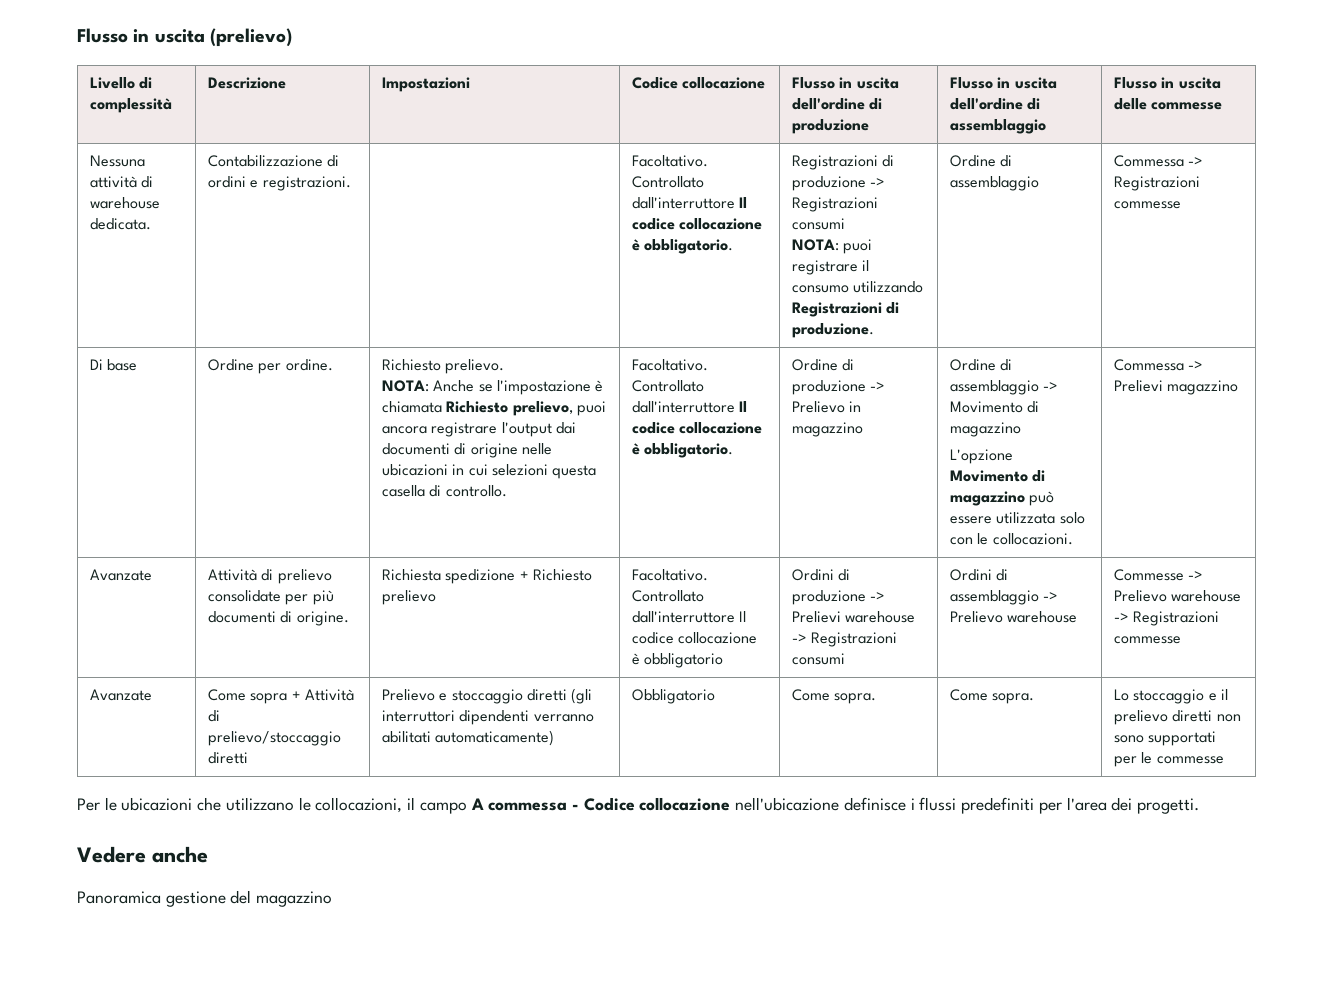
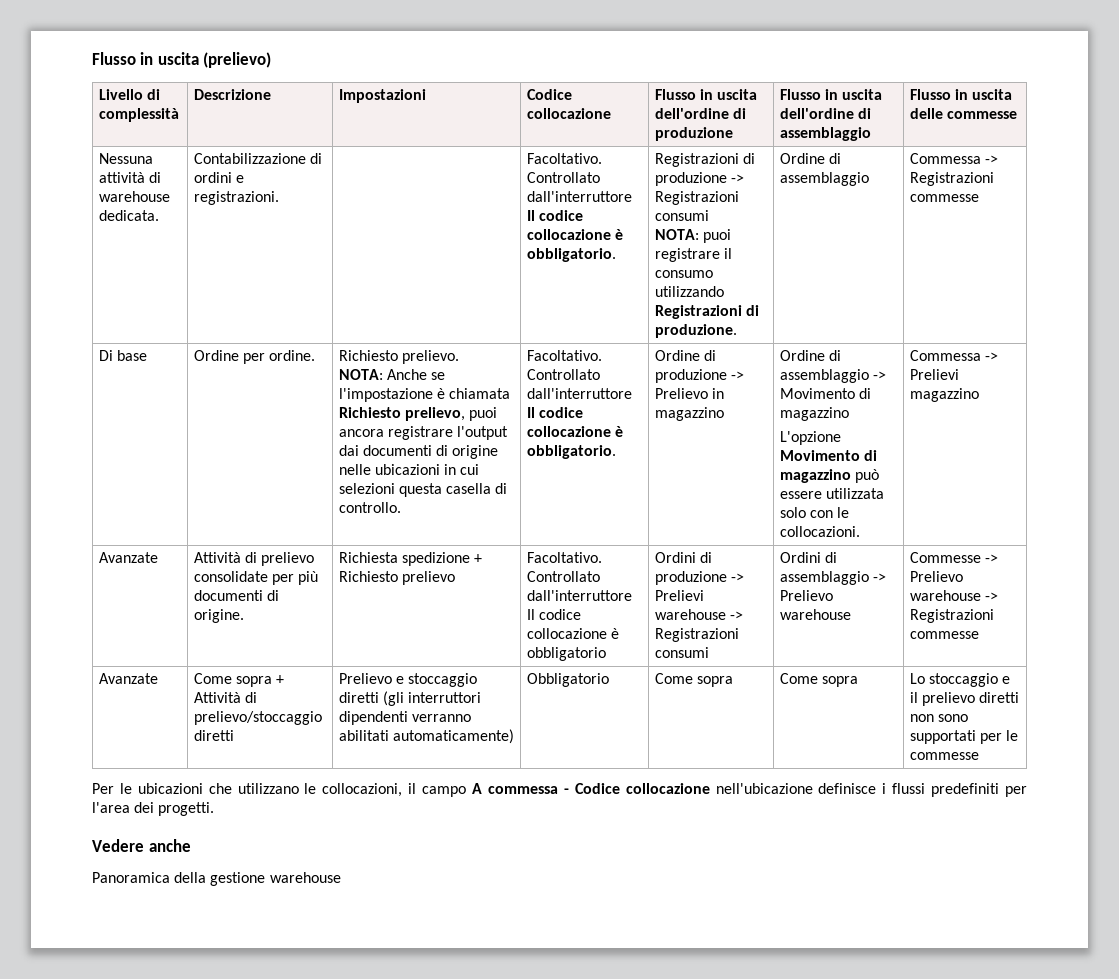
- Avanzate | Come sopra + Attività di prelievo/stoccaggio diretti | Prelievo e stoccaggio diretti (gli interruttori dipendenti verranno abilitati automaticamente) | Obbligatorio | Come sopra. | Come sopra. | Lo stoccaggio e il prelievo diretti non sono supportati per le commesse
+ Avanzate | Come sopra + Attività di prelievo/stoccaggio diretti | Prelievo e stoccaggio diretti (gli interruttori dipendenti verranno abilitati automaticamente) | Obbligatorio | Come sopra | Come sopra | Lo stoccaggio e il prelievo diretti non sono supportati per le commesse
- Panoramica gestione del magazzino
+ Panoramica della gestione warehouse

